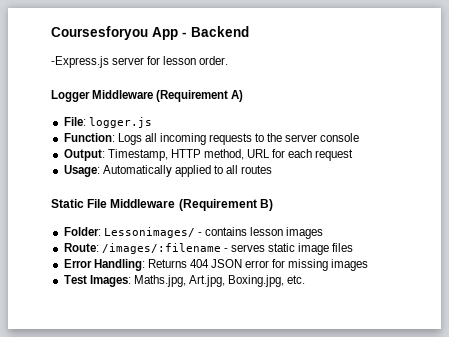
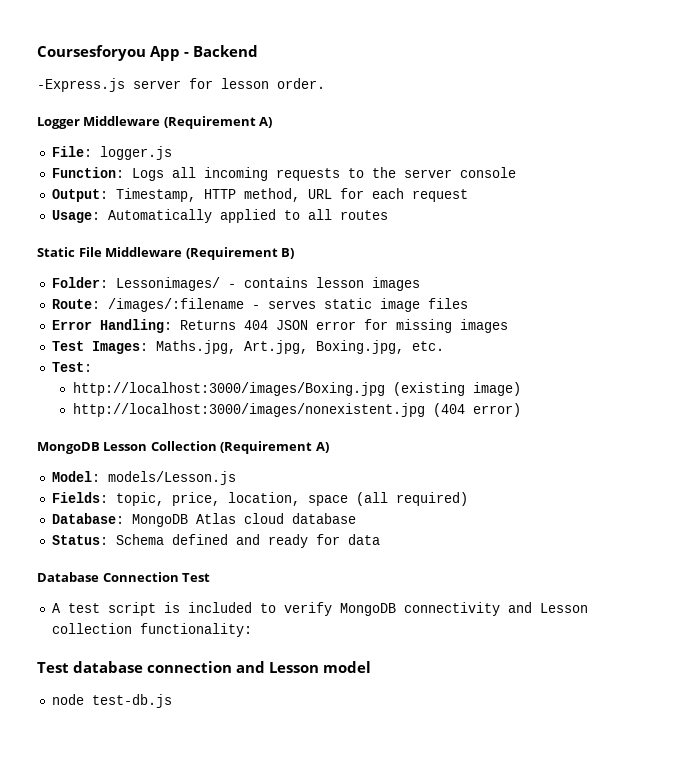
+ Test:
+ http://localhost:3000/images/Boxing.jpg (existing image)
+ http://localhost:3000/images/nonexistent.jpg (404 error)
+ MongoDB Lesson Collection (Requirement A)
+ Model: models/Lesson.js
+ Fields: topic, price, location, space (all required)
+ Database: MongoDB Atlas cloud database
+ Status: Schema defined and ready for data
+ Database Connection Test
+ A test script is included to verify MongoDB connectivity and Lesson collection functionality:
+ Test database connection and Lesson model
+ node test-db.js

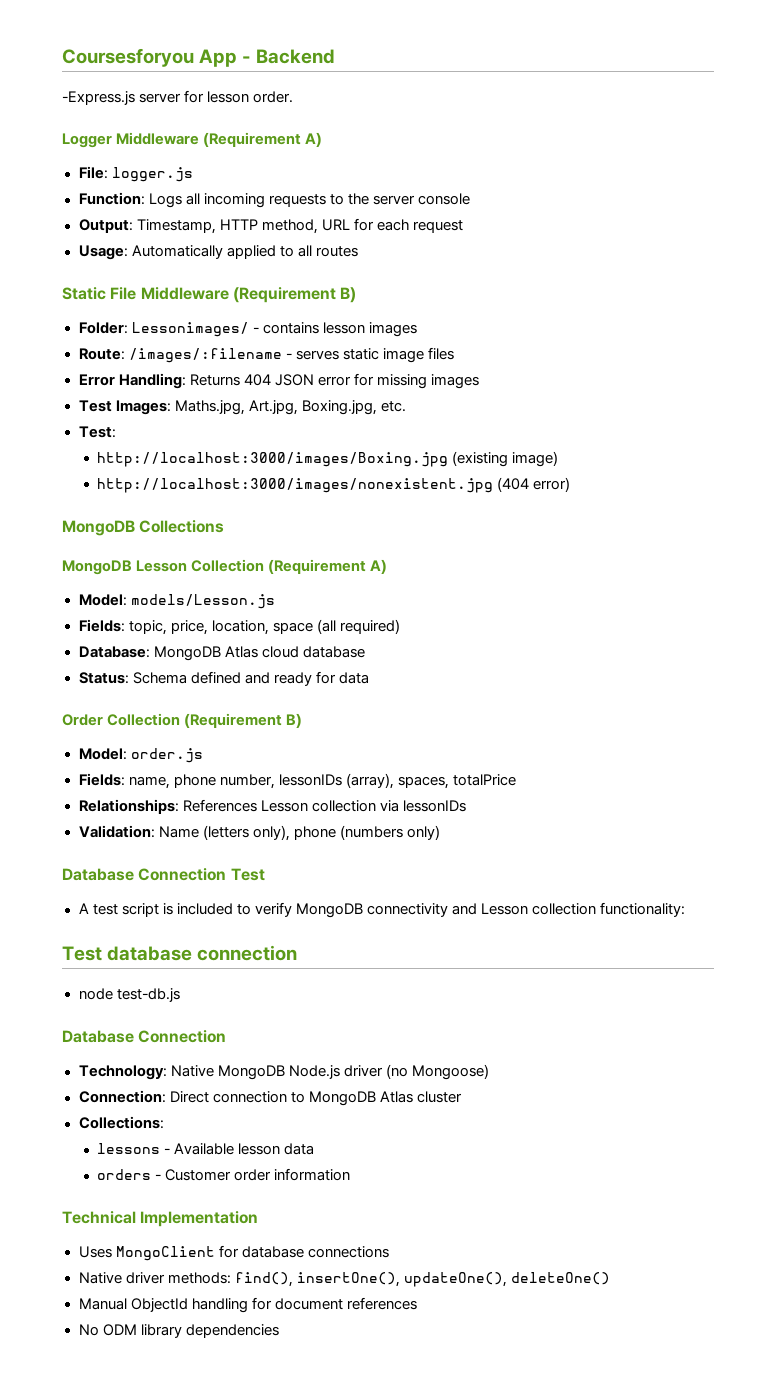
+ MongoDB Collections
+ Order Collection (Requirement B)
+ Model: order.js
+ Fields: name, phone number, lessonIDs (array), spaces, totalPrice
+ Relationships: References Lesson collection via lessonIDs
+ Validation: Name (letters only), phone (numbers only)
- Test database connection and Lesson model
+ Test database connection
  node test-db.js
+ Database Connection
+ Technology: Native MongoDB Node.js driver (no Mongoose)
+ Connection: Direct connection to MongoDB Atlas cluster
+ Collections:
+ lessons - Available lesson data
+ orders - Customer order information
+ Technical Implementation
+ Uses MongoClient for database connections
+ Native driver methods: find(), insertOne(), updateOne(), deleteOne()
+ Manual ObjectId handling for document references
+ No ODM library dependencies

